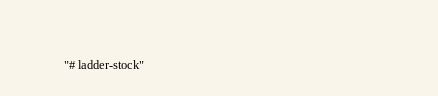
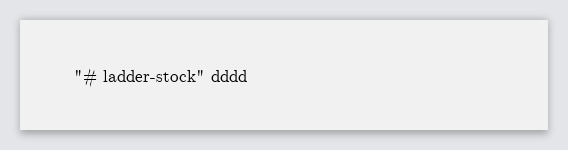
- "# ladder-stock"
+ "# ladder-stock" dddd

